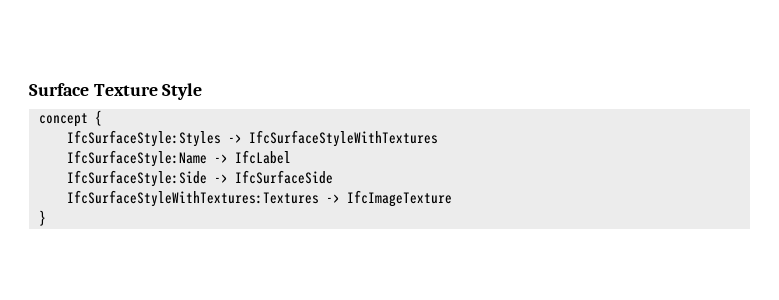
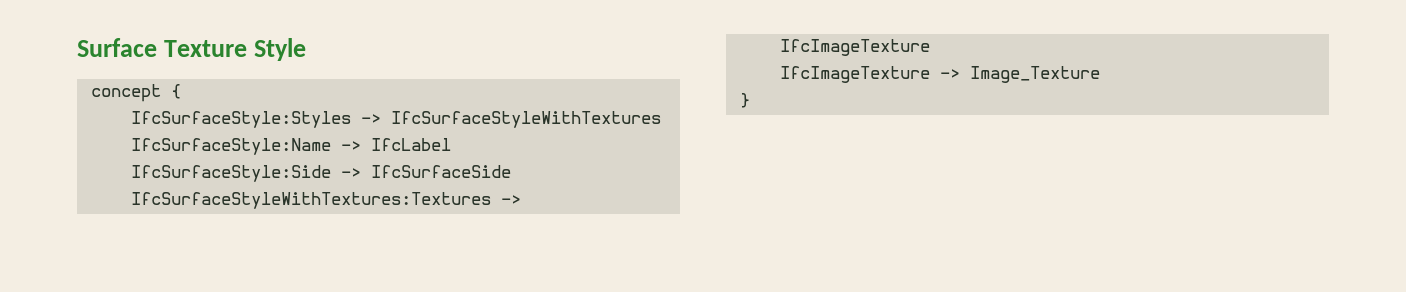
+ IfcImageTexture -> Image_Texture

